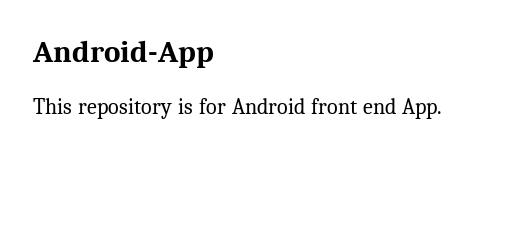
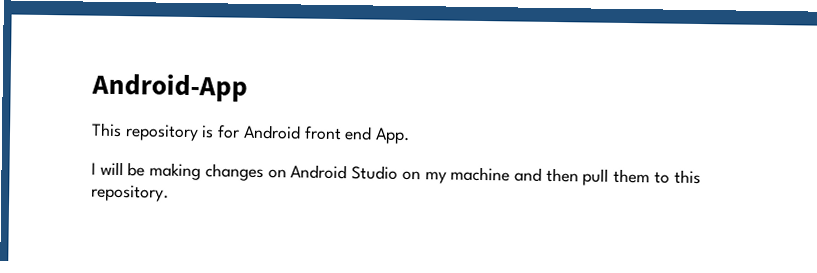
+ I will be making changes on Android Studio on my machine and then pull them to this repository.

